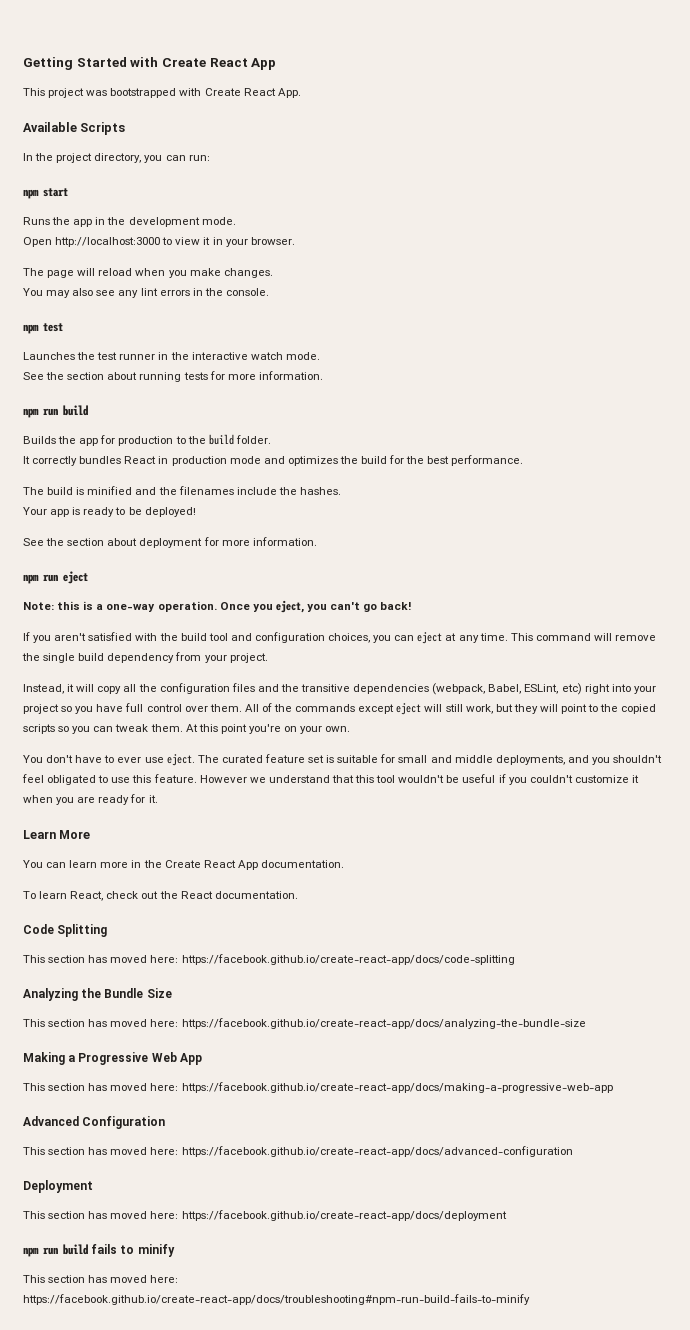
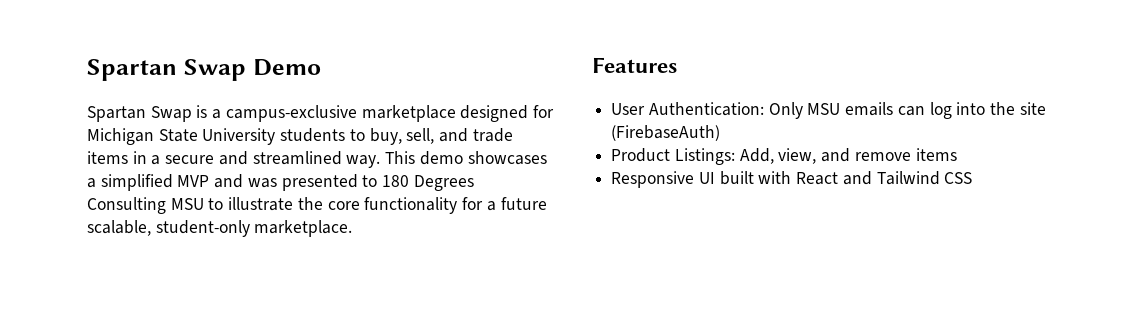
- Getting Started with Create React App
- This project was bootstrapped with Create React App.
- Available Scripts
- In the project directory, you can run:
- npm start
- Runs the app in the development mode.
- Open http://localhost:3000 to view it in your browser.
- The page will reload when you make changes.
- You may also see any lint errors in the console.
- npm test
- Launches the test runner in the interactive watch mode.
- See the section about running tests for more information.
- npm run build
- Builds the app for production to the build folder.
- It correctly bundles React in production mode and optimizes the build for the best performance.
- The build is minified and the filenames include the hashes.
- Your app is ready to be deployed!
- See the section about deployment for more information.
- npm run eject
- Note: this is a one-way operation. Once you eject, you can't go back!
- If you aren't satisfied with the build tool and configuration choices, you can eject at any time. This command will remove the single build dependency from your project.
- Instead, it will copy all the configuration files and the transitive dependencies (webpack, Babel, ESLint, etc) right into your project so you have full control over them. All of the commands except eject will still work, but they will point to the copied scripts so you can tweak them. At this point you're on your own.
- You don't have to ever use eject. The curated feature set is suitable for small and middle deployments, and you shouldn't feel obligated to use this feature. However we understand that this tool wouldn't be useful if you couldn't customize it when you are ready for it.
- Learn More
- You can learn more in the Create React App documentation.
- To learn React, check out the React documentation.
- Code Splitting
- This section has moved here: https://facebook.github.io/create-react-app/docs/code-splitting
- Analyzing the Bundle Size
- This section has moved here: https://facebook.github.io/create-react-app/docs/analyzing-the-bundle-size
- Making a Progressive Web App
- This section has moved here: https://facebook.github.io/create-react-app/docs/making-a-progressive-web-app
- Advanced Configuration
- This section has moved here: https://facebook.github.io/create-react-app/docs/advanced-configuration
- Deployment
- This section has moved here: https://facebook.github.io/create-react-app/docs/deployment
- npm run build fails to minify
- This section has moved here: https://facebook.github.io/create-react-app/docs/troubleshooting#npm-run-build-fails-to-minify
+ Spartan Swap Demo
+ Spartan Swap is a campus-exclusive marketplace designed for Michigan State University students to buy, sell, and trade items in a secure and streamlined way. This demo showcases a simplified MVP and was presented to 180 Degrees Consulting MSU to illustrate the core functionality for a future scalable, student-only marketplace.
+ Features
+ User Authentication: Only MSU emails can log into the site (FirebaseAuth)
+ Product Listings: Add, view, and remove items
+ Responsive UI built with React and Tailwind CSS

